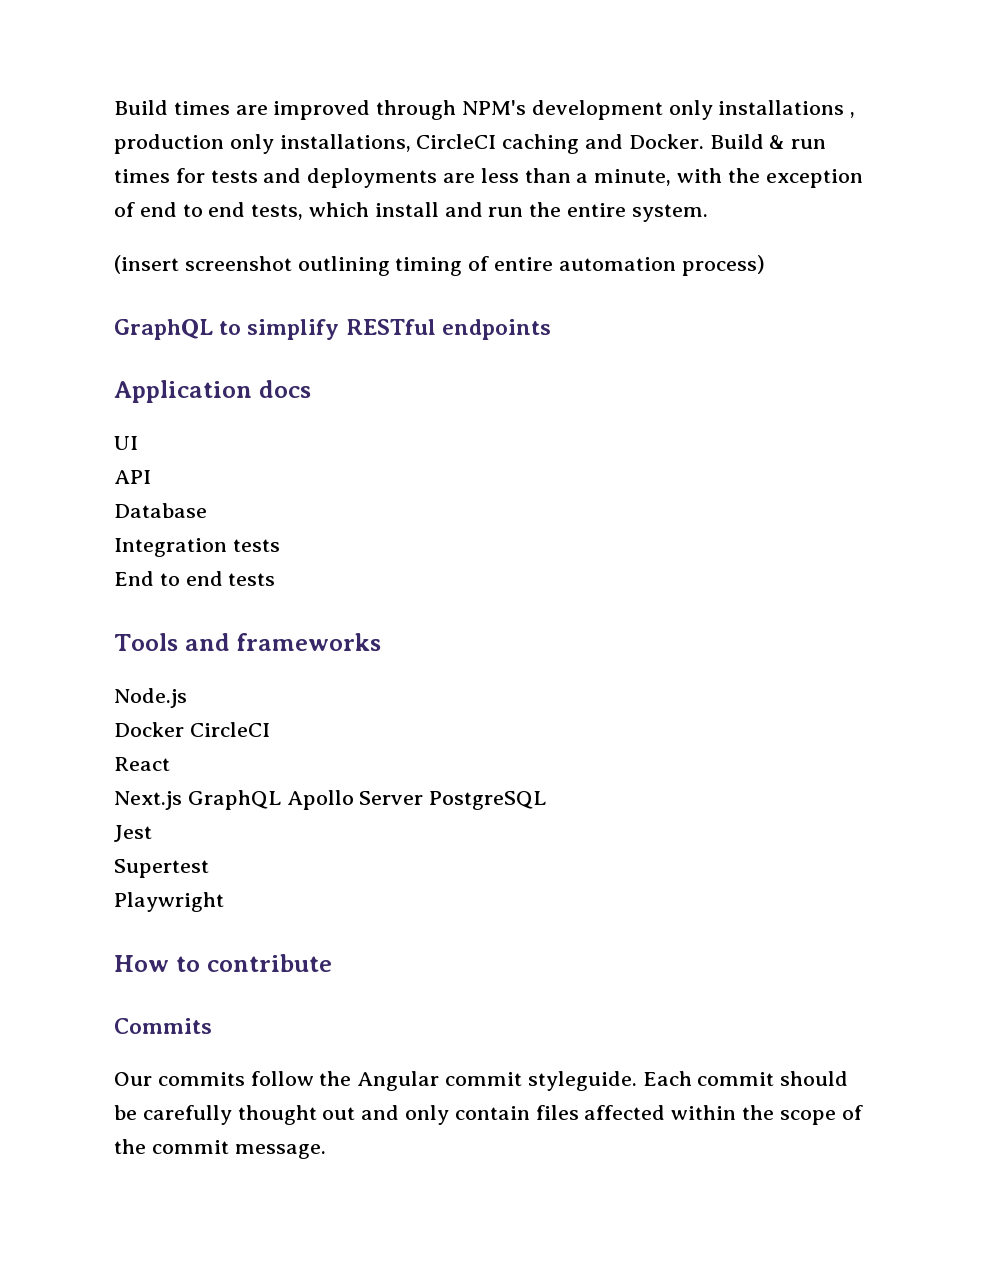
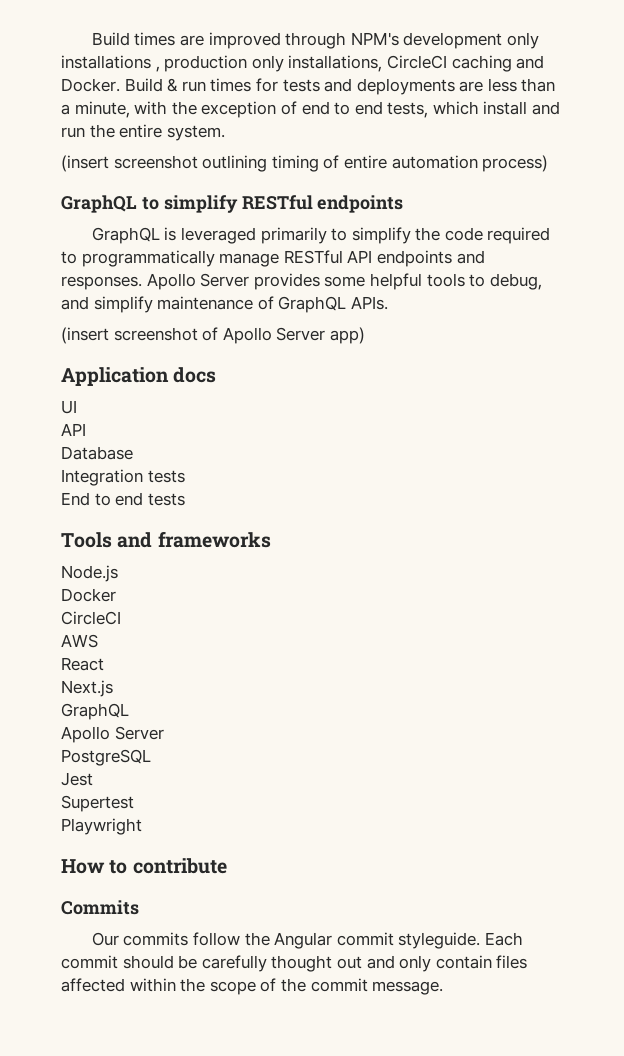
+ GraphQL is leveraged primarily to simplify the code required to programmatically manage RESTful API endpoints and responses. Apollo Server provides some helpful tools to debug, and simplify maintenance of GraphQL APIs.
+ (insert screenshot of Apollo Server app)
- Docker CircleCI
+ Docker
+ CircleCI
+ AWS
- Next.js GraphQL Apollo Server PostgreSQL
+ Next.js
+ GraphQL
+ Apollo Server
+ PostgreSQL

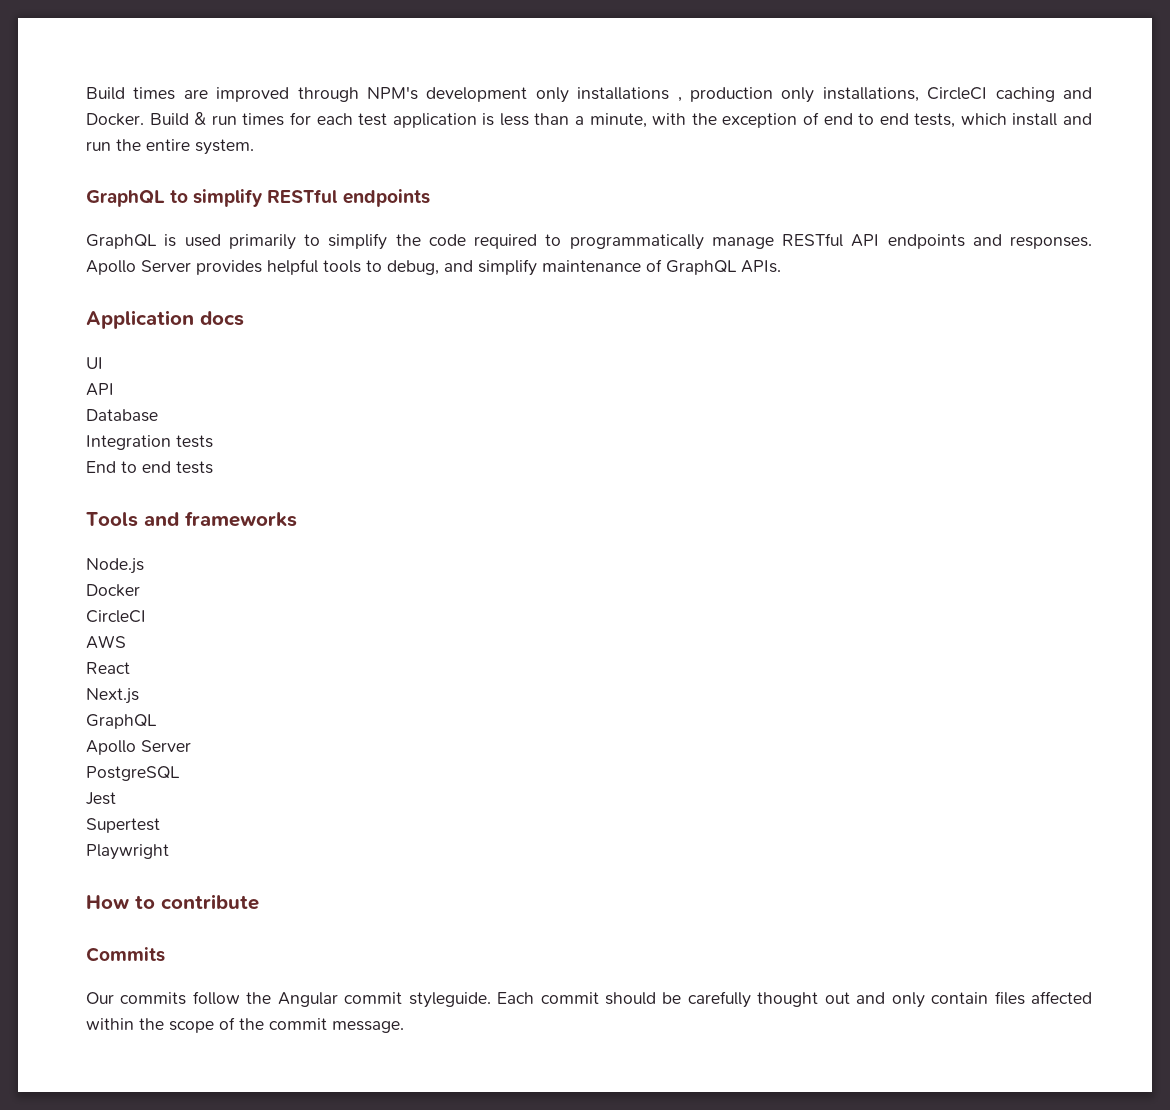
- Build & run times for tests and deployments are less than a minute, with the exception of end to end tests, which install and run the entire system.
+ Build & run times for each test application is less than a minute, with the exception of end to end tests, which install and run the entire system.
- (insert screenshot outlining timing of entire automation process)
- GraphQL is leveraged primarily to simplify the code required to programmatically manage RESTful API endpoints and responses.
+ GraphQL is used primarily to simplify the code required to programmatically manage RESTful API endpoints and responses.
- Apollo Server provides some helpful tools to debug, and simplify maintenance of GraphQL APIs.
+ Apollo Server provides helpful tools to debug, and simplify maintenance of GraphQL APIs.
- (insert screenshot of Apollo Server app)

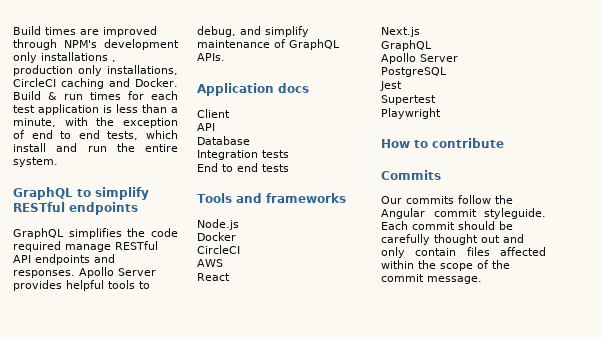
- GraphQL is used primarily to simplify the code required to programmatically manage RESTful API endpoints and responses.
+ GraphQL simplifies the code required manage RESTful API endpoints and responses.
- UI
+ Client

